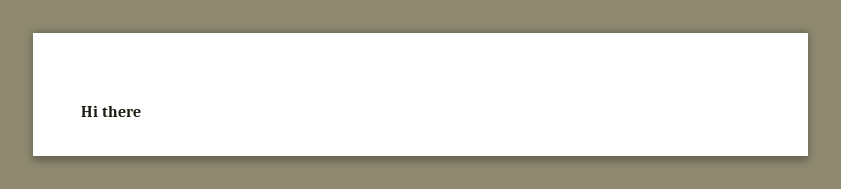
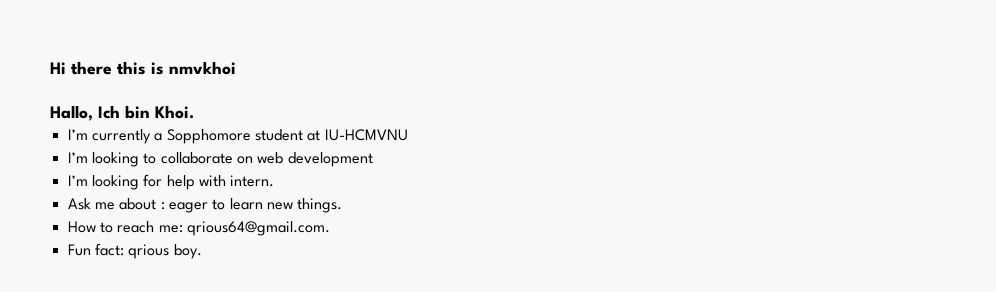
- Hi there
+ Hi there this is nmvkhoi
+ Hallo, Ich bin Khoi.
+ I’m currently a Sopphomore student at IU-HCMVNU
+ I’m looking to collaborate on web development
+ I’m looking for help with intern.
+ Ask me about : eager to learn new things.
+ How to reach me: qrious64@gmail.com.
+ Fun fact: qrious boy.

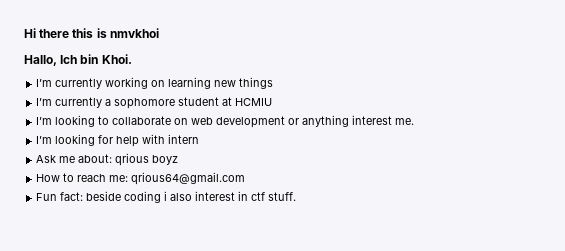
+ I’m currently working on learning new things
- I’m currently a Sopphomore student at IU-HCMVNU
+ I’m currently a sophomore student at HCMIU
- I’m looking to collaborate on web development
+ I’m looking to collaborate on web development or anything interest me.
- I’m looking for help with intern.
+ I’m looking for help with intern
- Ask me about : eager to learn new things.
+ Ask me about: qrious boyz
- How to reach me: qrious64@gmail.com.
+ How to reach me: qrious64@gmail.com
- Fun fact: qrious boy.
+ Fun fact: beside coding i also interest in ctf stuff.

